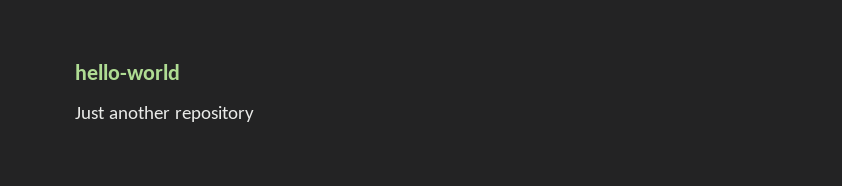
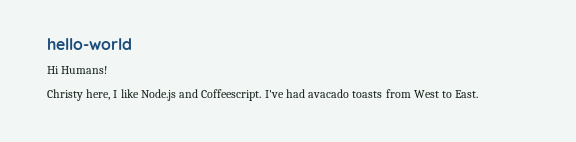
- Just another repository
+ Hi Humans!
+ Christy here, I like Node.js and Coffeescript. I've had avacado toasts from West to East.

